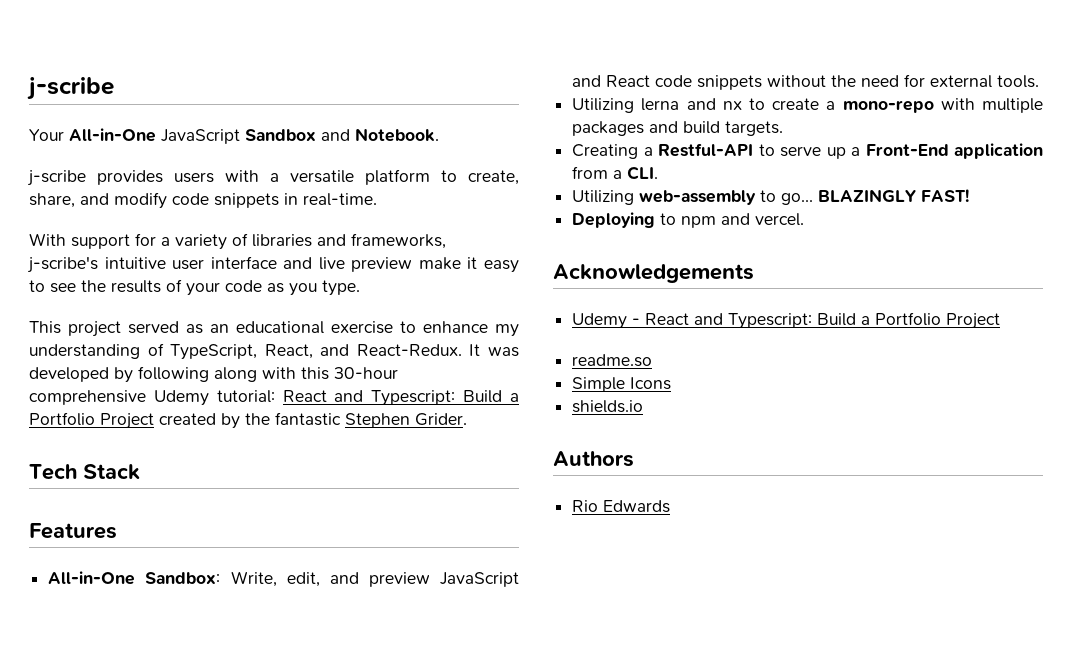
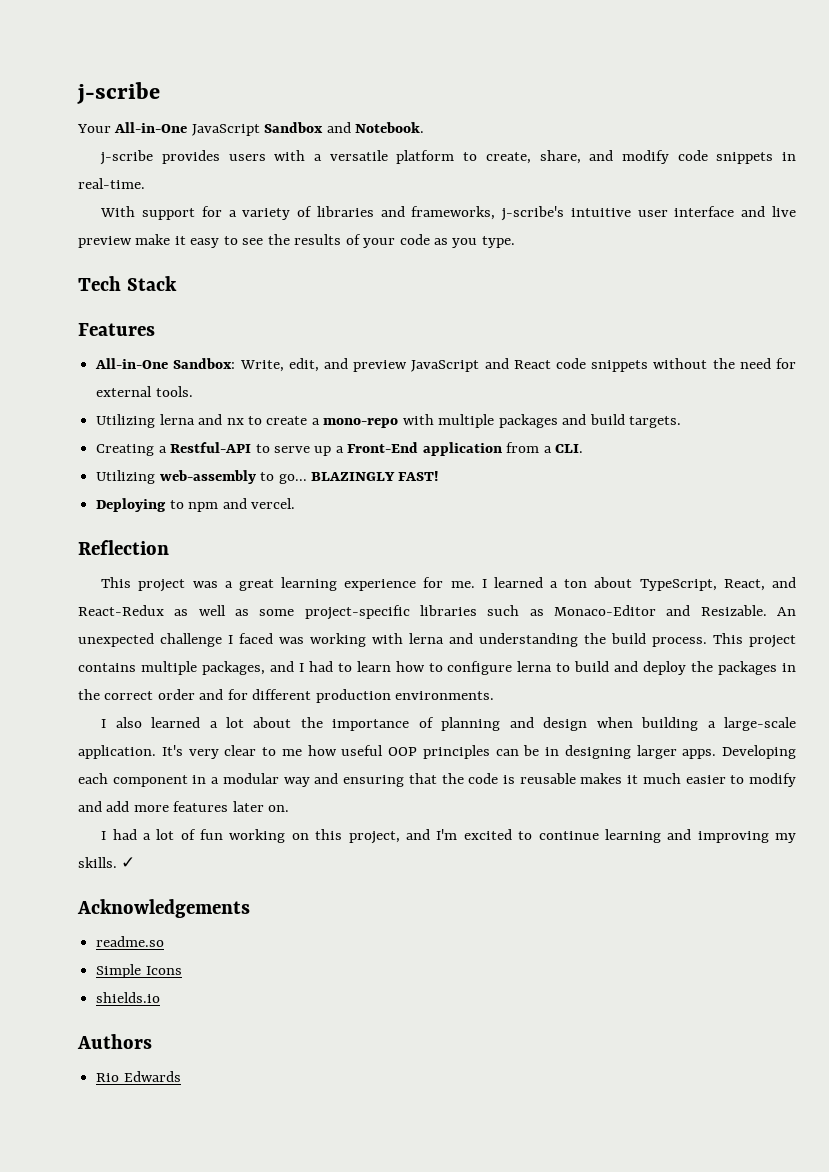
- This project served as an educational exercise to enhance my understanding of TypeScript, React, and React-Redux. It was developed by following along with this 30-hour comprehensive Udemy tutorial: React and Typescript: Build a Portfolio Project created by the fantastic Stephen Grider.
+ Reflection
+ This project was a great learning experience for me. I learned a ton about TypeScript, React, and React-Redux as well as some project-specific libraries such as Monaco-Editor and Resizable. An unexpected challenge I faced was working with lerna and understanding the build process. This project contains multiple packages, and I had to learn how to configure lerna to build and deploy the packages in the correct order and for different production environments.
+ I also learned a lot about the importance of planning and design when building a large-scale application. It's very clear to me how useful OOP principles can be in designing larger apps. Developing each component in a modular way and ensuring that the code is reusable makes it much easier to modify and add more features later on.
+ I had a lot of fun working on this project, and I'm excited to continue learning and improving my skills. ✓
  Acknowledgements
- Udemy - React and Typescript: Build a Portfolio Project

